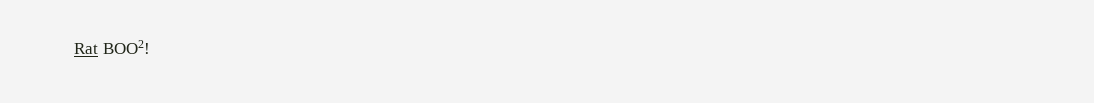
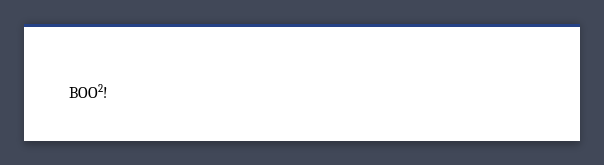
- Rat BOO2!
+ BOO2!

